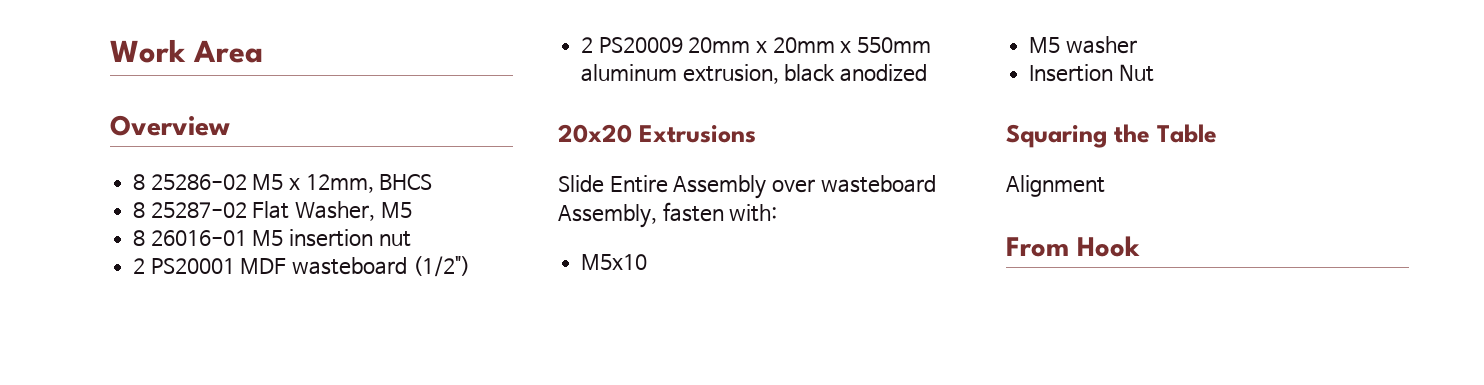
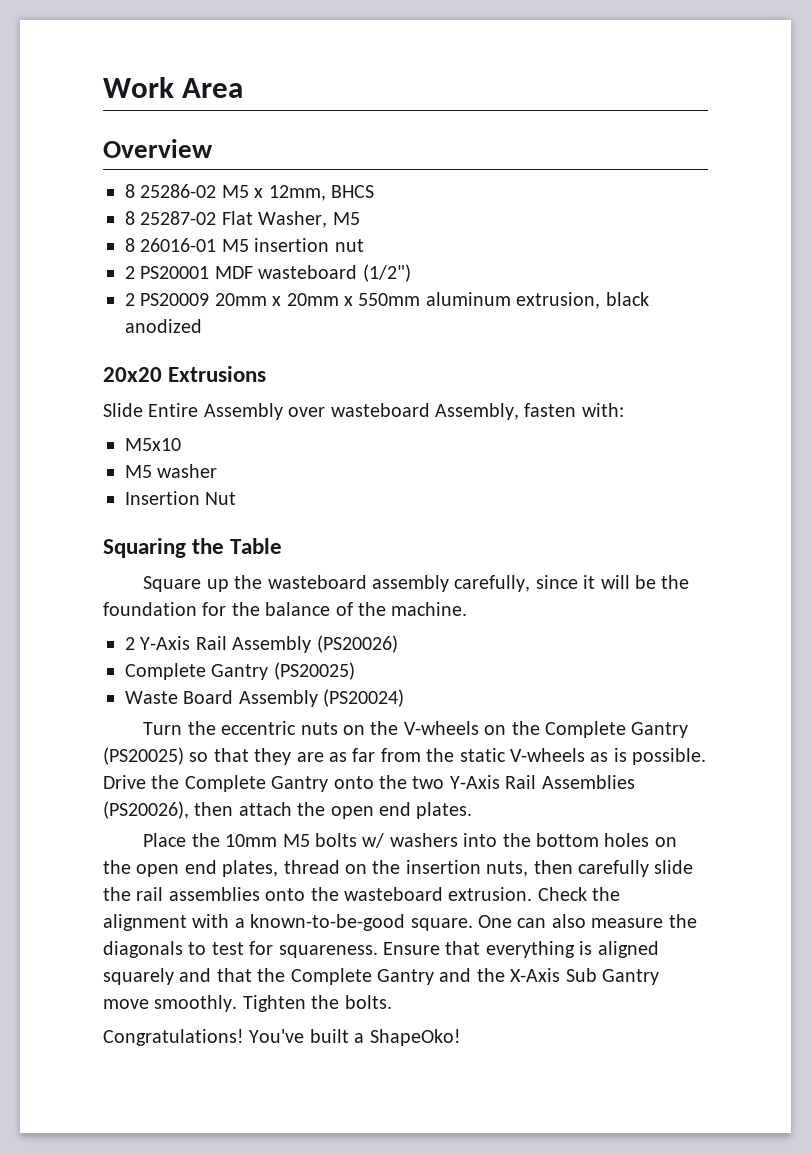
- Alignment
- From Hook
+ Square up the wasteboard assembly carefully, since it will be the foundation for the balance of the machine.
+ 2 Y-Axis Rail Assembly (PS20026)
+ Complete Gantry (PS20025)
+ Waste Board Assembly (PS20024)
+ Turn the eccentric nuts on the V-wheels on the Complete Gantry (PS20025) so that they are as far from the static V-wheels as is possible. Drive the Complete Gantry onto the two Y-Axis Rail Assemblies (PS20026), then attach the open end plates.
+ Place the 10mm M5 bolts w/ washers into the bottom holes on the open end plates, thread on the insertion nuts, then carefully slide the rail assemblies onto the wasteboard extrusion. Check the alignment with a known-to-be-good square. One can also measure the diagonals to test for squareness. Ensure that everything is aligned squarely and that the Complete Gantry and the X-Axis Sub Gantry move smoothly. Tighten the bolts.
+ Congratulations! You've built a ShapeOko!

